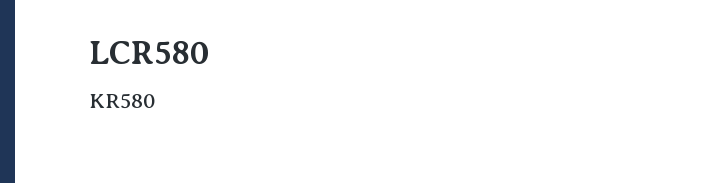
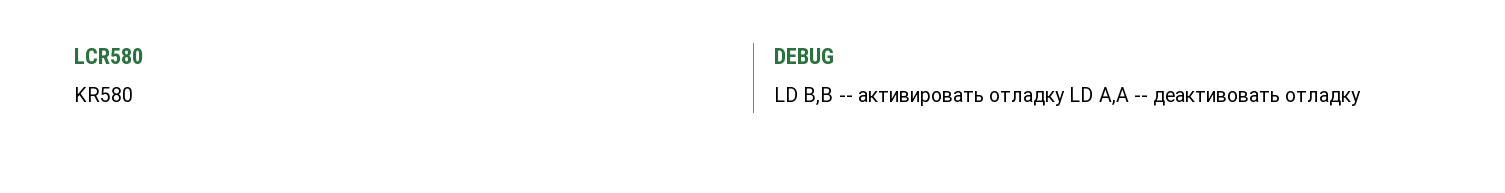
+ DEBUG
+ LD B,B -- активировать отладку LD A,A -- деактивовать отладку

